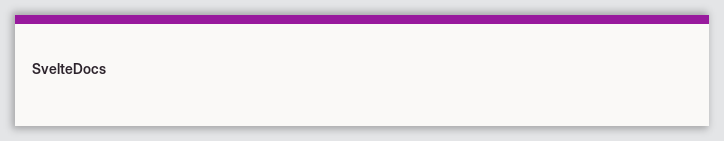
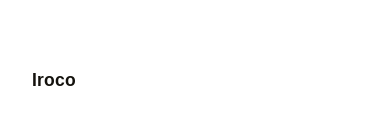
- SvelteDocs
+ Iroco

